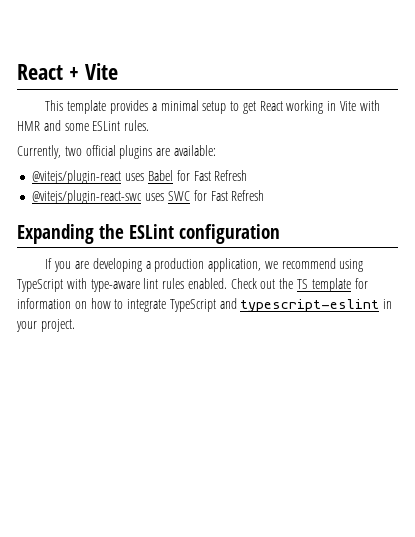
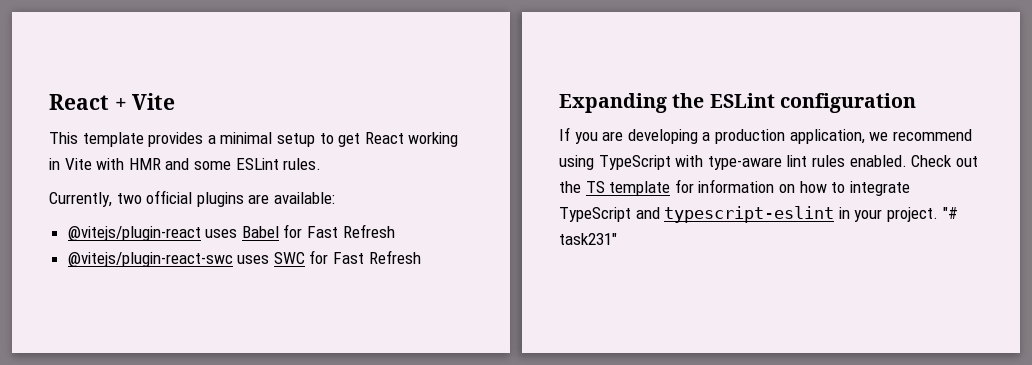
+ "# task231"

